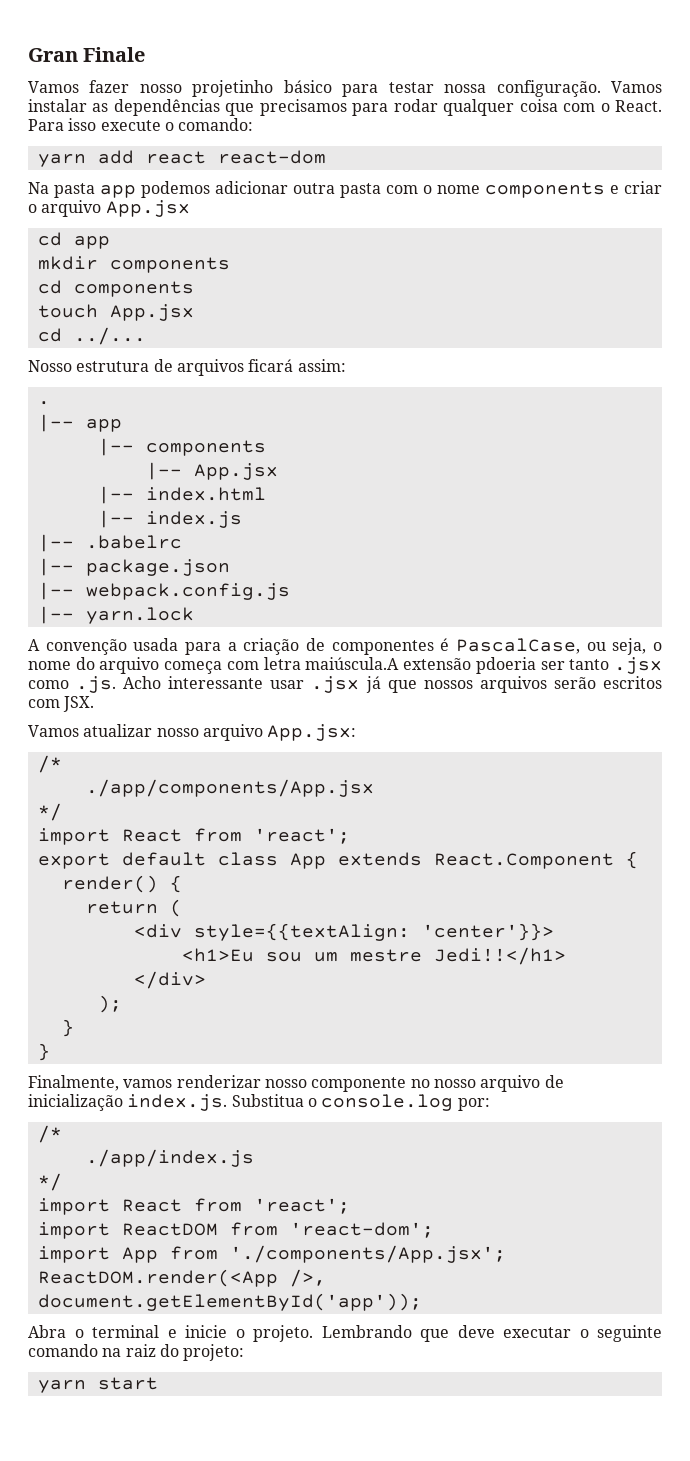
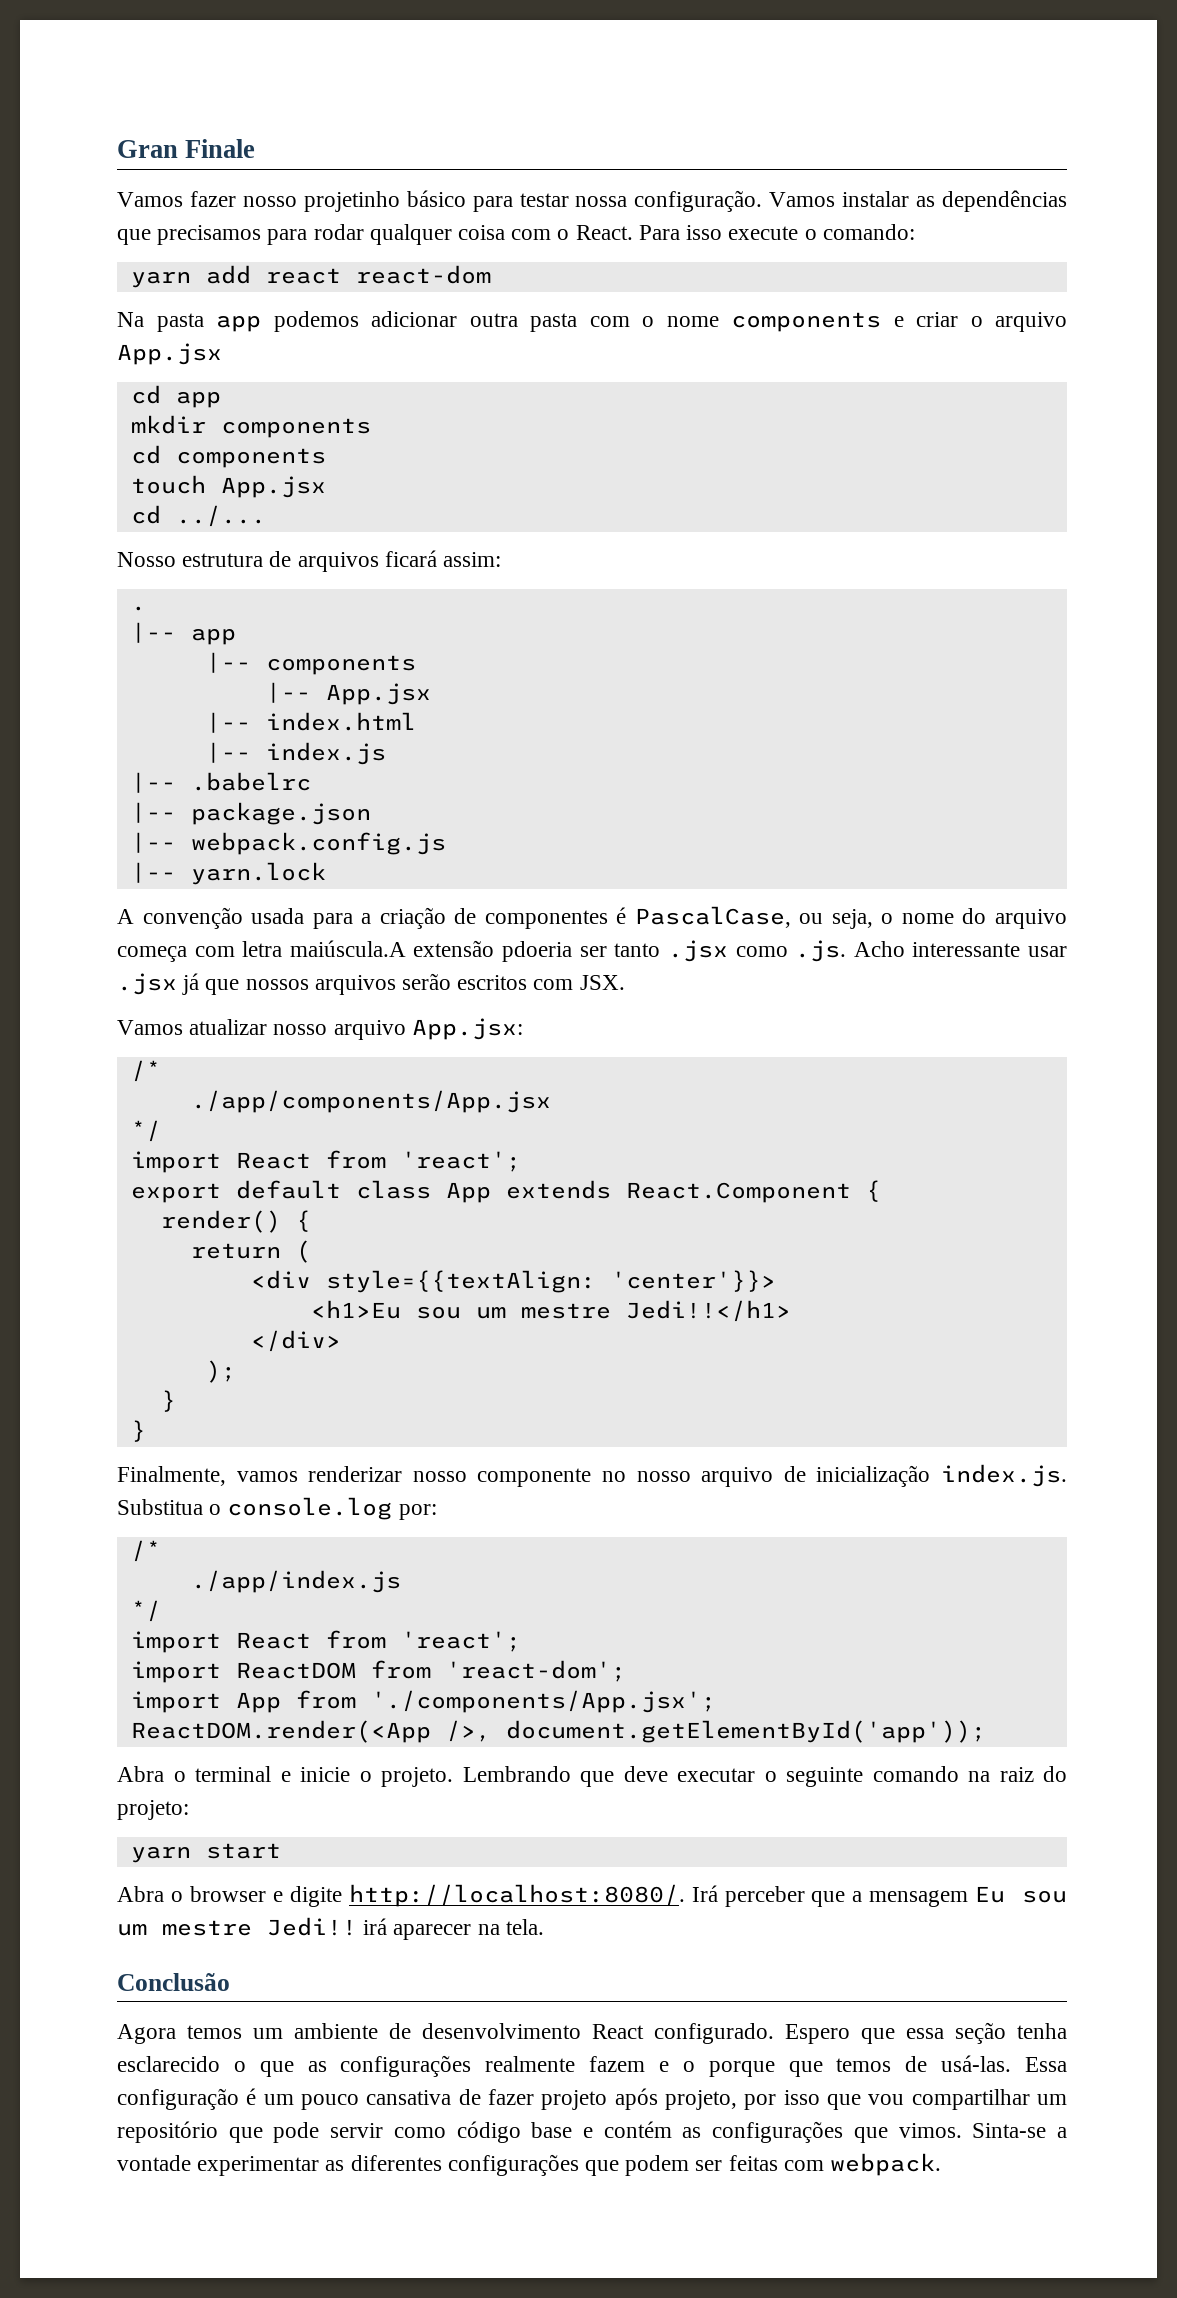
+ Abra o browser e digite http://localhost:8080/. Irá perceber que a mensagem Eu sou um mestre Jedi!! irá aparecer na tela.
+ Conclusão
+ Agora temos um ambiente de desenvolvimento React configurado. Espero que essa seção tenha esclarecido o que as configurações realmente fazem e o porque que temos de usá-las. Essa configuração é um pouco cansativa de fazer projeto após projeto, por isso que vou compartilhar um repositório que pode servir como código base e contém as configurações que vimos. Sinta-se a vontade experimentar as diferentes configurações que podem ser feitas com webpack.

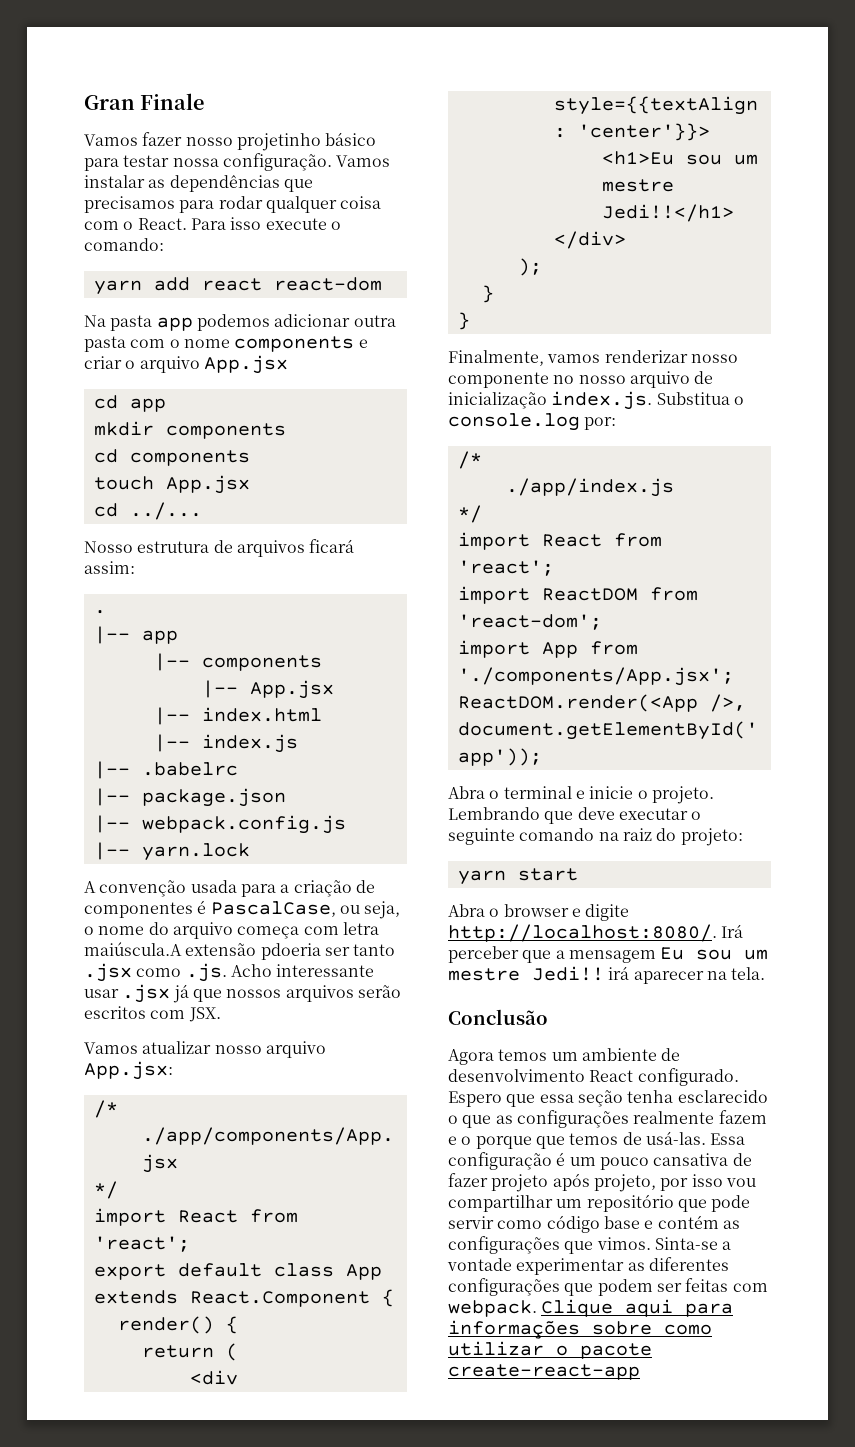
- Essa configuração é um pouco cansativa de fazer projeto após projeto, por isso que vou compartilhar um repositório que pode servir como código base e contém as configurações que vimos.
+ Essa configuração é um pouco cansativa de fazer projeto após projeto, por isso vou compartilhar um repositório que pode servir como código base e contém as configurações que vimos.
+ Clique aqui para informações sobre como utilizar o pacote create-react-app

